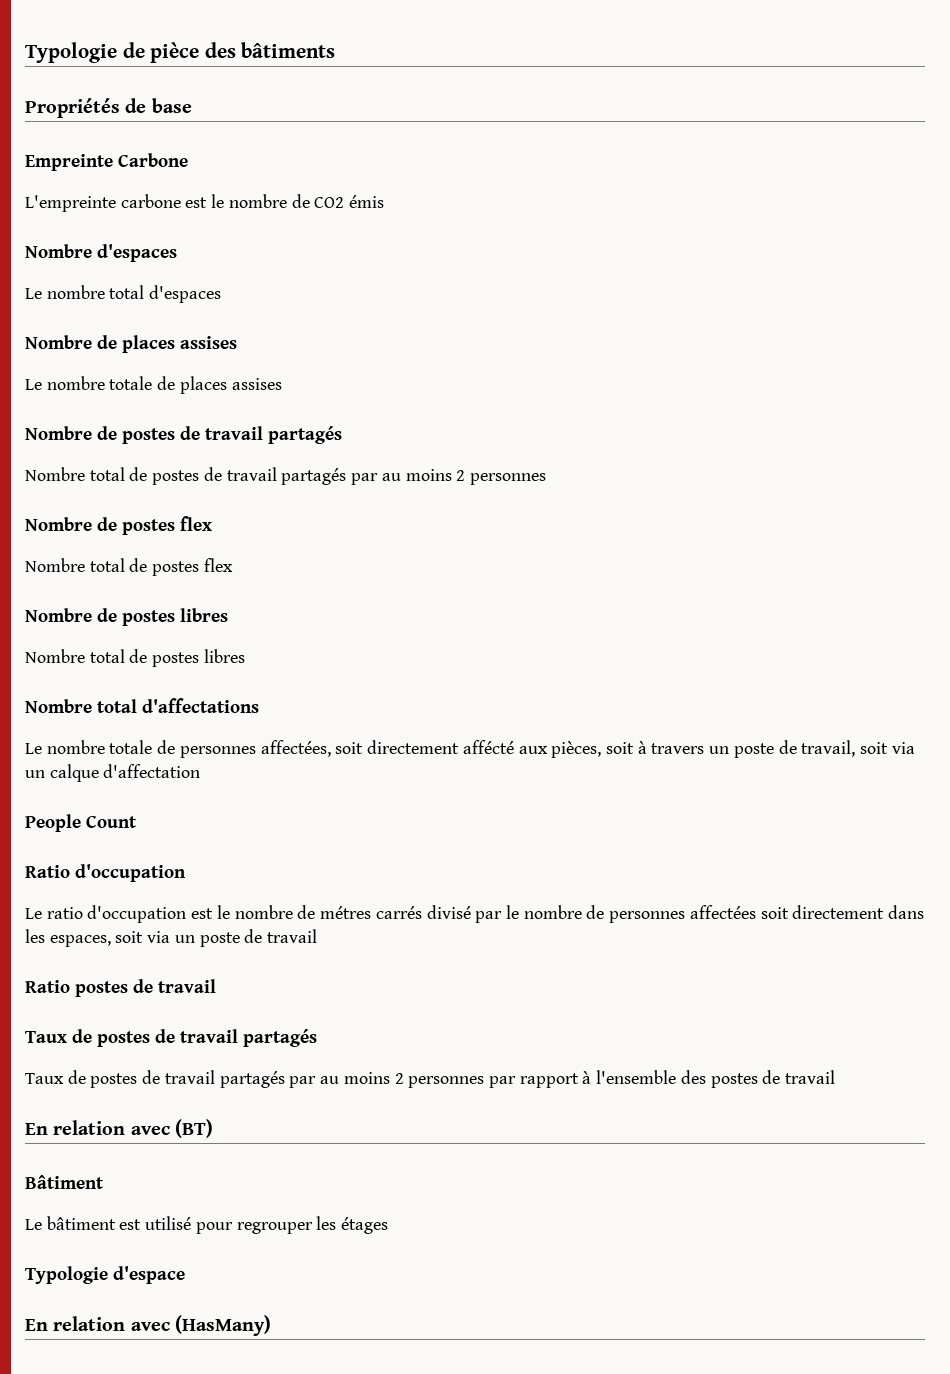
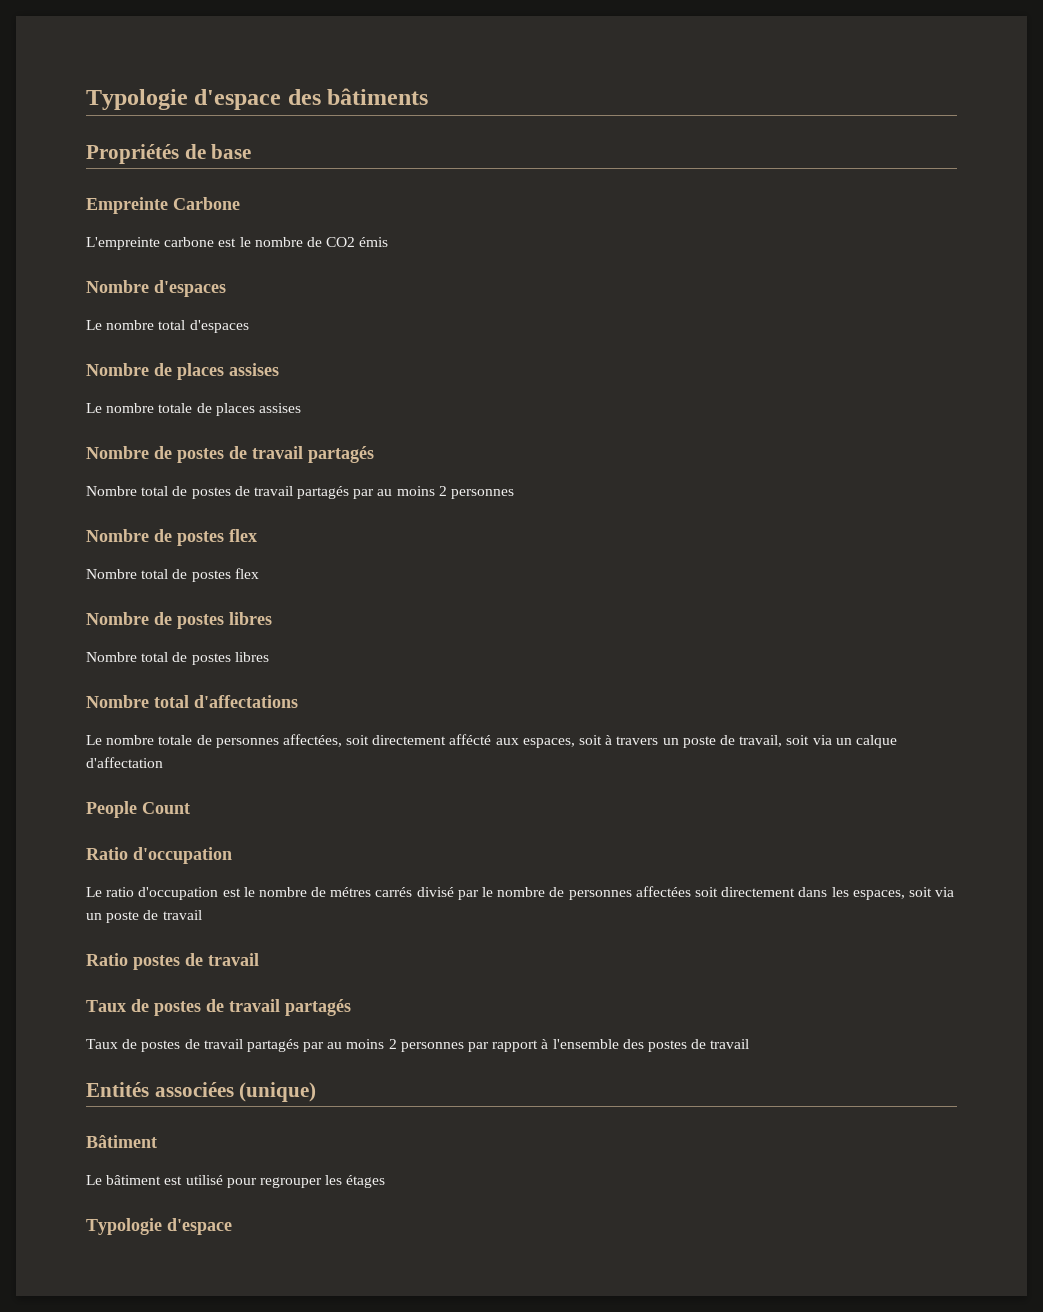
- Typologie de pièce des bâtiments
+ Typologie d'espace des bâtiments
- Le nombre totale de personnes affectées, soit directement affécté aux pièces, soit à travers un poste de travail, soit via un calque d'affectation
+ Le nombre totale de personnes affectées, soit directement affécté aux espaces, soit à travers un poste de travail, soit via un calque d'affectation
- En relation avec (BT)
+ Entités associées (unique)
- En relation avec (HasMany)

